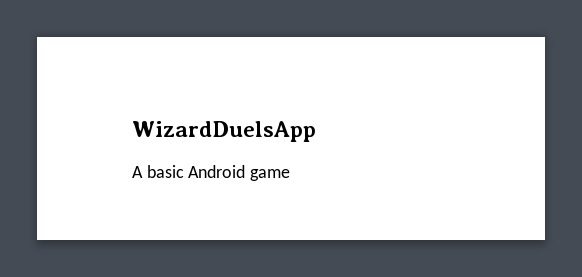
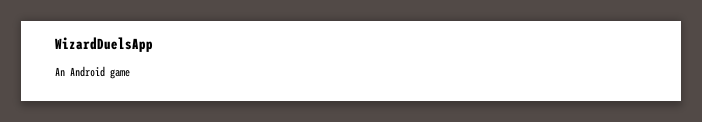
- A basic Android game
+ An Android game

